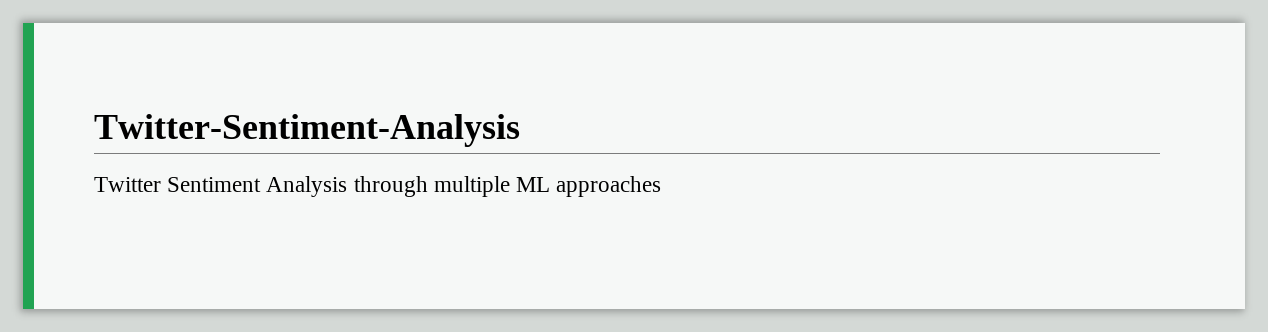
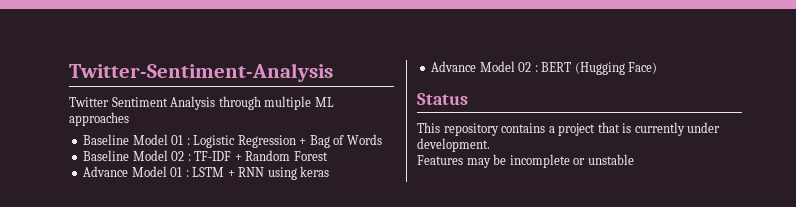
+ Baseline Model 01 : Logistic Regression + Bag of Words
+ Baseline Model 02 : TF-IDF + Random Forest
+ Advance Model 01 : LSTM + RNN using keras
+ Advance Model 02 : BERT (Hugging Face)
+ Status
+ This repository contains a project that is currently under development.
+ Features may be incomplete or unstable

